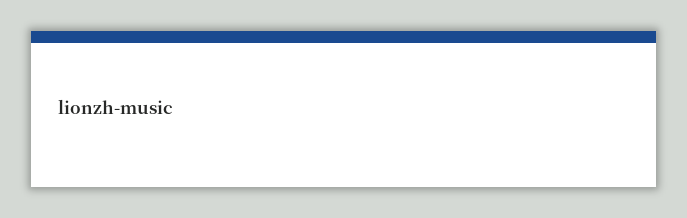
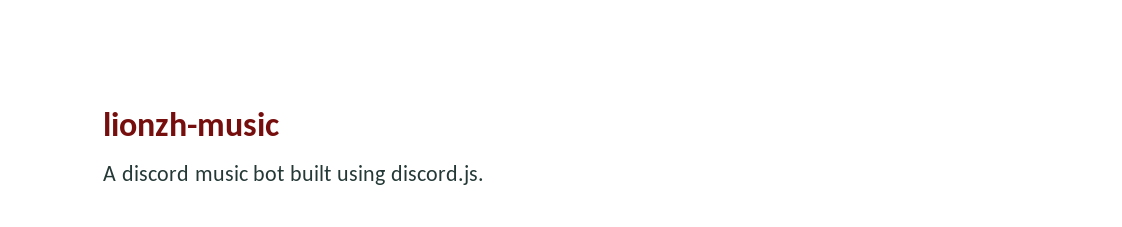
+ A discord music bot built using discord.js.

